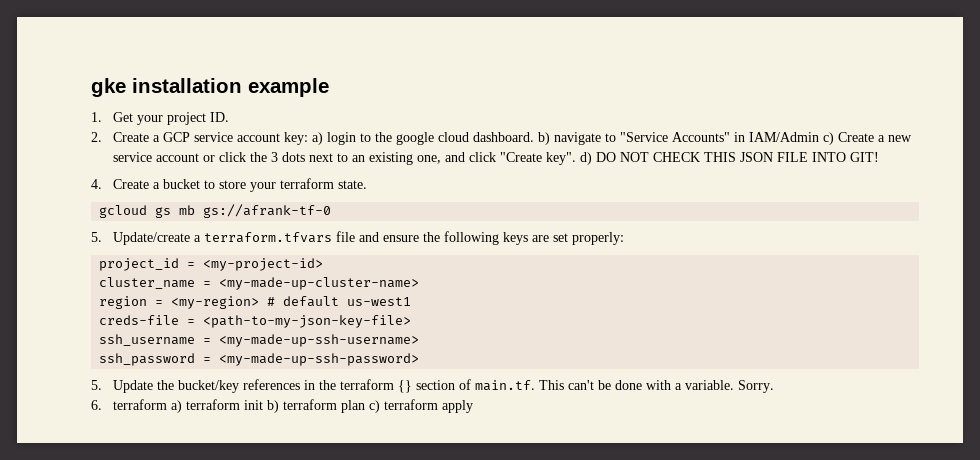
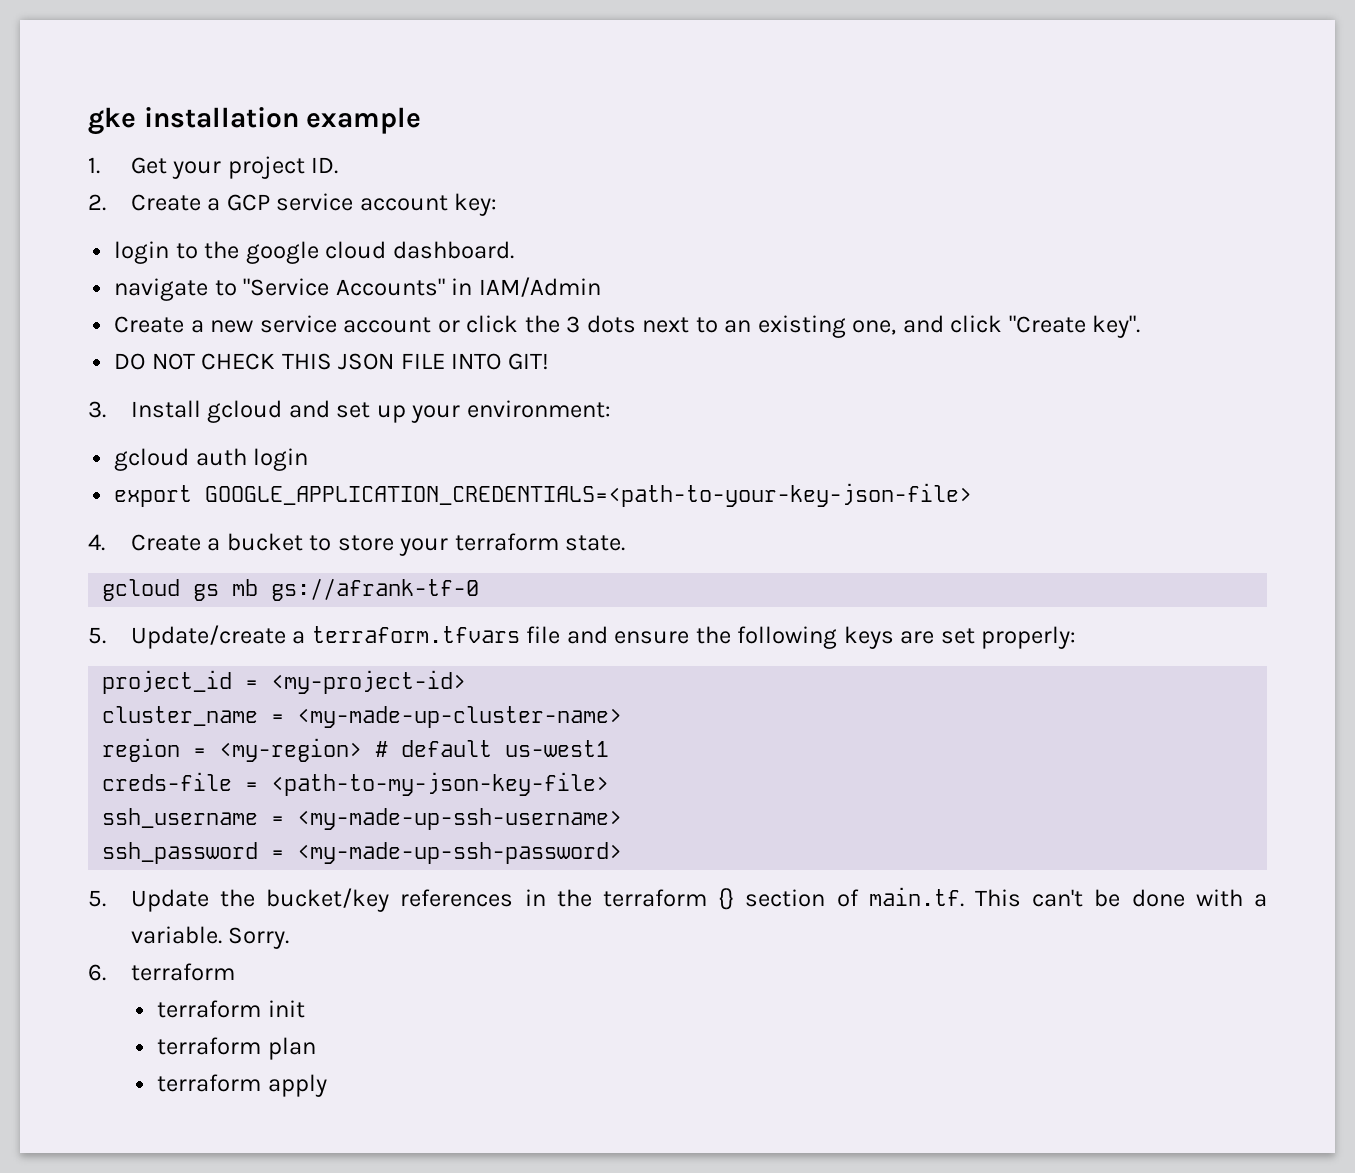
- 2. Create a GCP service account key: a) login to the google cloud dashboard. b) navigate to "Service Accounts" in IAM/Admin c) Create a new service account or click the 3 dots next to an existing one, and click "Create key". d) DO NOT CHECK THIS JSON FILE INTO GIT!
+ 2. Create a GCP service account key:
+ login to the google cloud dashboard.
+ navigate to "Service Accounts" in IAM/Admin
+ Create a new service account or click the 3 dots next to an existing one, and click "Create key".
+ DO NOT CHECK THIS JSON FILE INTO GIT!
+ 3. Install gcloud and set up your environment:
+ gcloud auth login
+ export GOOGLE_APPLICATION_CREDENTIALS=<path-to-your-key-json-file>
- 6. terraform a) terraform init b) terraform plan c) terraform apply
+ 6. terraform
+ terraform init
+ terraform plan
+ terraform apply

